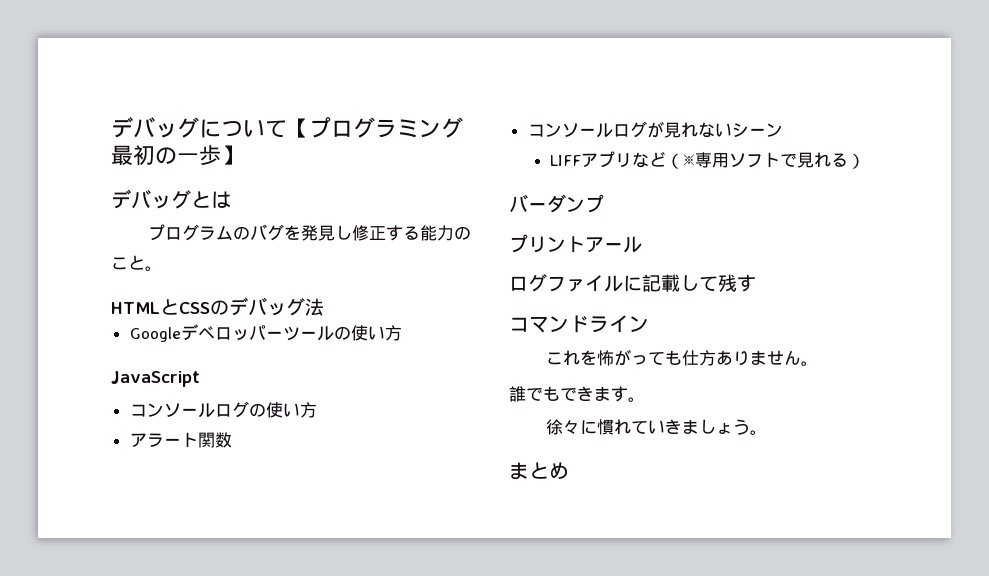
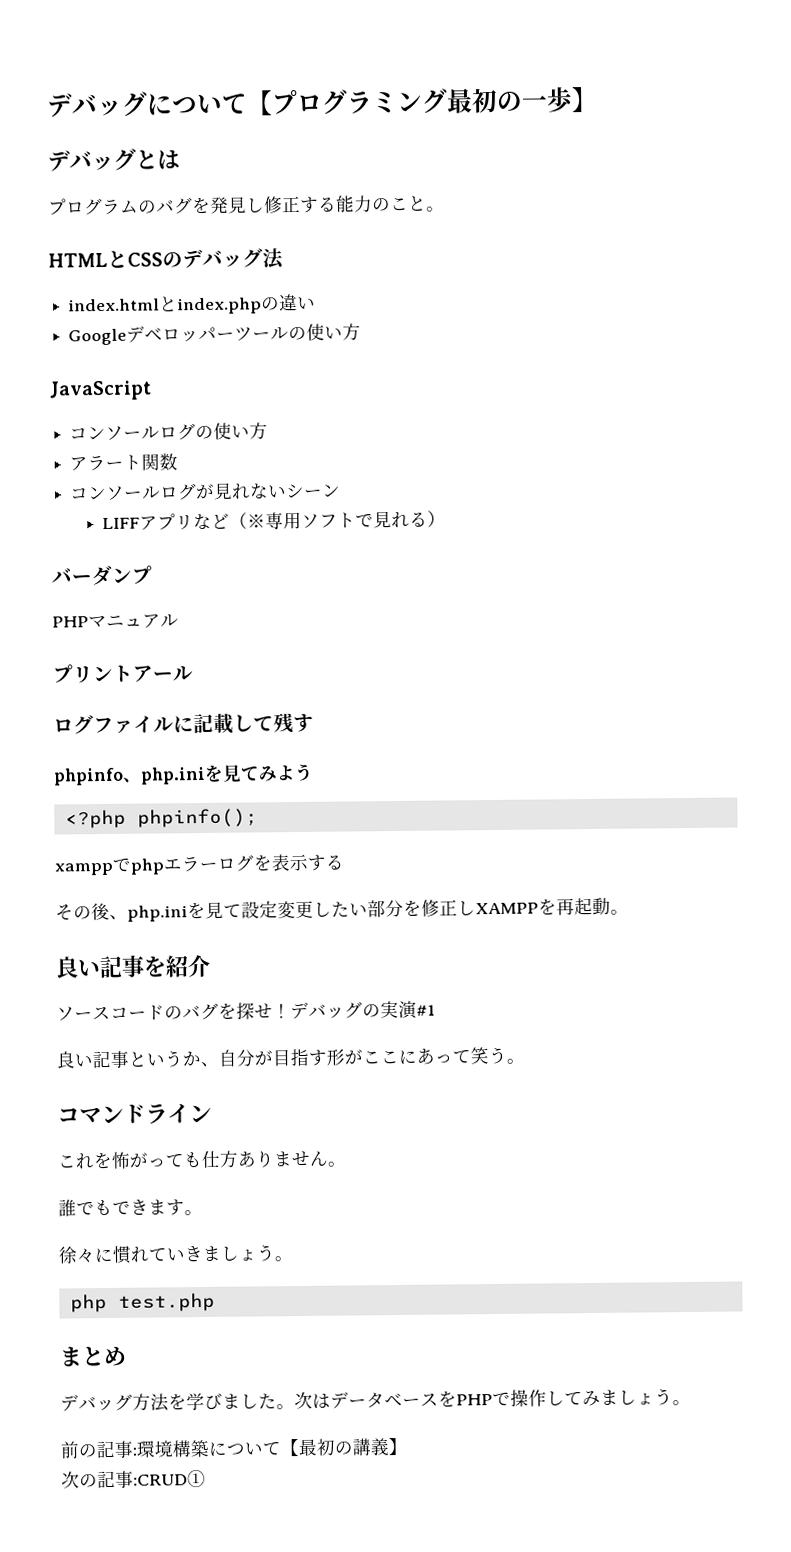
+ index.htmlとindex.phpの違い
+ PHPマニュアル
+ phpinfo、php.iniを見てみよう
+ <?php phpinfo();
+ xamppでphpエラーログを表示する
+ その後、php.iniを見て設定変更したい部分を修正しXAMPPを再起動。
+ 良い記事を紹介
+ ソースコードのバグを探せ！デバッグの実演#1
+ 良い記事というか、自分が目指す形がここにあって笑う。
+ php test.php
+ デバッグ方法を学びました。次はデータベースをPHPで操作してみましょう。
+ 前の記事:環境構築について【最初の講義】
+ 次の記事:CRUD①

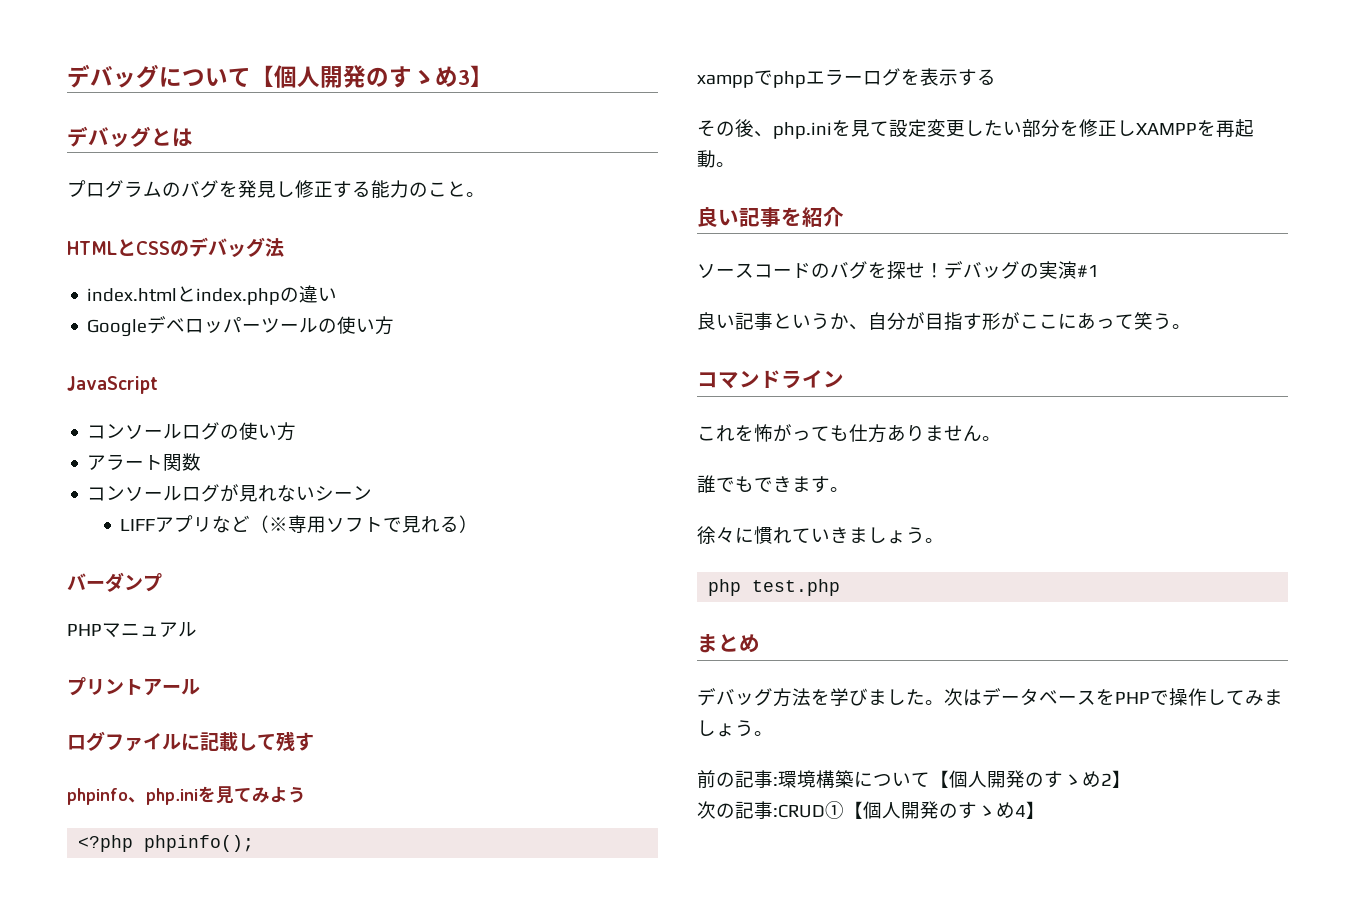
- デバッグについて【プログラミング最初の一歩】
+ デバッグについて【個人開発のすゝめ3】
- 前の記事:環境構築について【最初の講義】
+ 前の記事:環境構築について【個人開発のすゝめ2】
- 次の記事:CRUD①
+ 次の記事:CRUD①【個人開発のすゝめ4】

